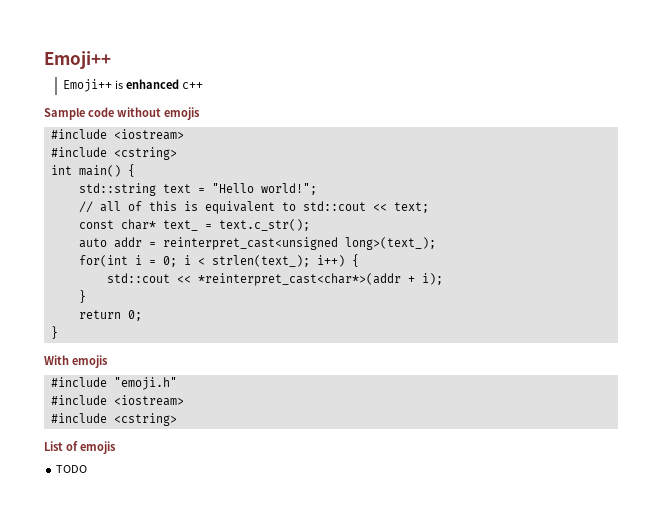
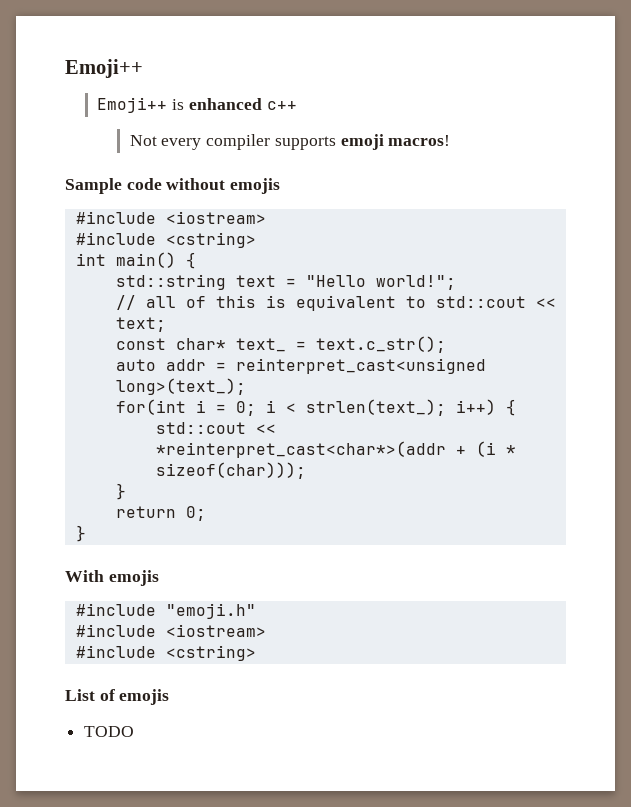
+ Not every compiler supports emoji macros!
- std::cout << *reinterpret_cast<char*>(addr + i);
+ std::cout << *reinterpret_cast<char*>(addr + (i * sizeof(char)));

